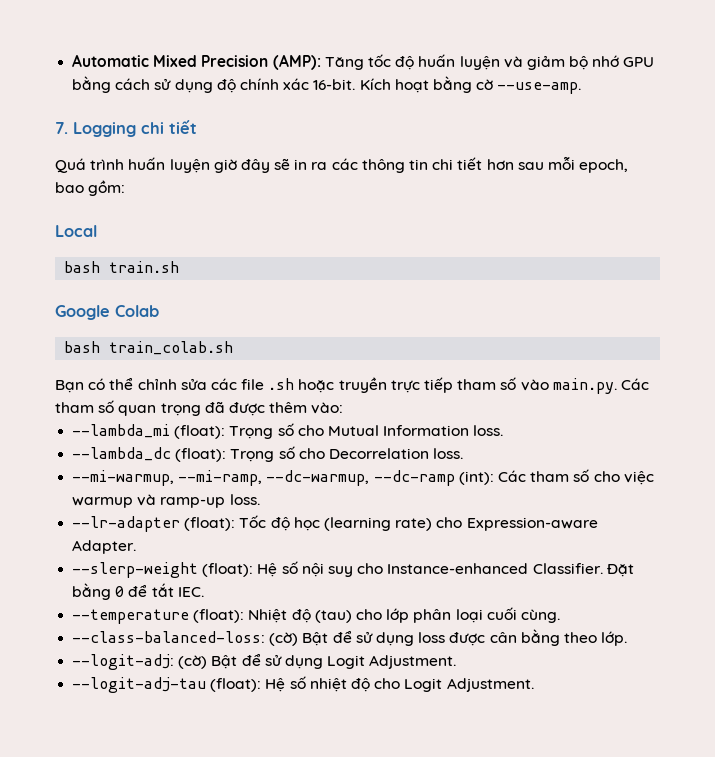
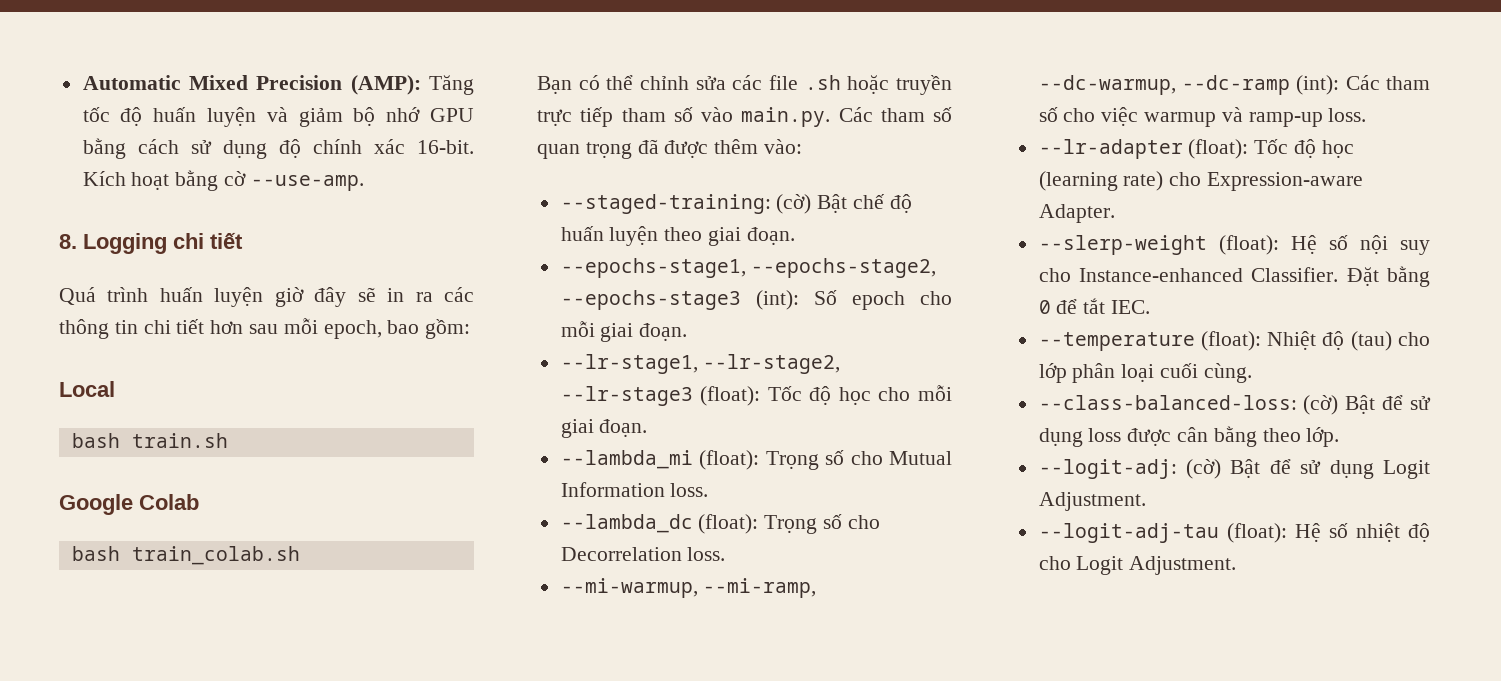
- 7. Logging chi tiết
+ 8. Logging chi tiết
+ --staged-training: (cờ) Bật chế độ huấn luyện theo giai đoạn.
+ --epochs-stage1, --epochs-stage2, --epochs-stage3 (int): Số epoch cho mỗi giai đoạn.
+ --lr-stage1, --lr-stage2, --lr-stage3 (float): Tốc độ học cho mỗi giai đoạn.

